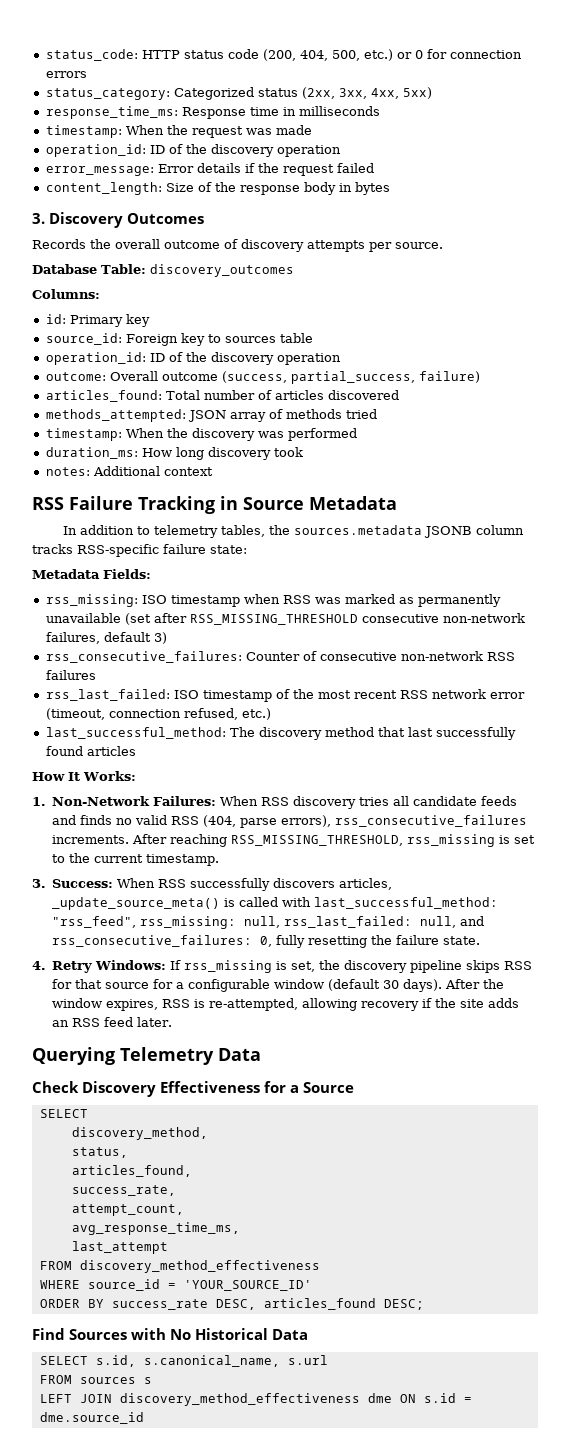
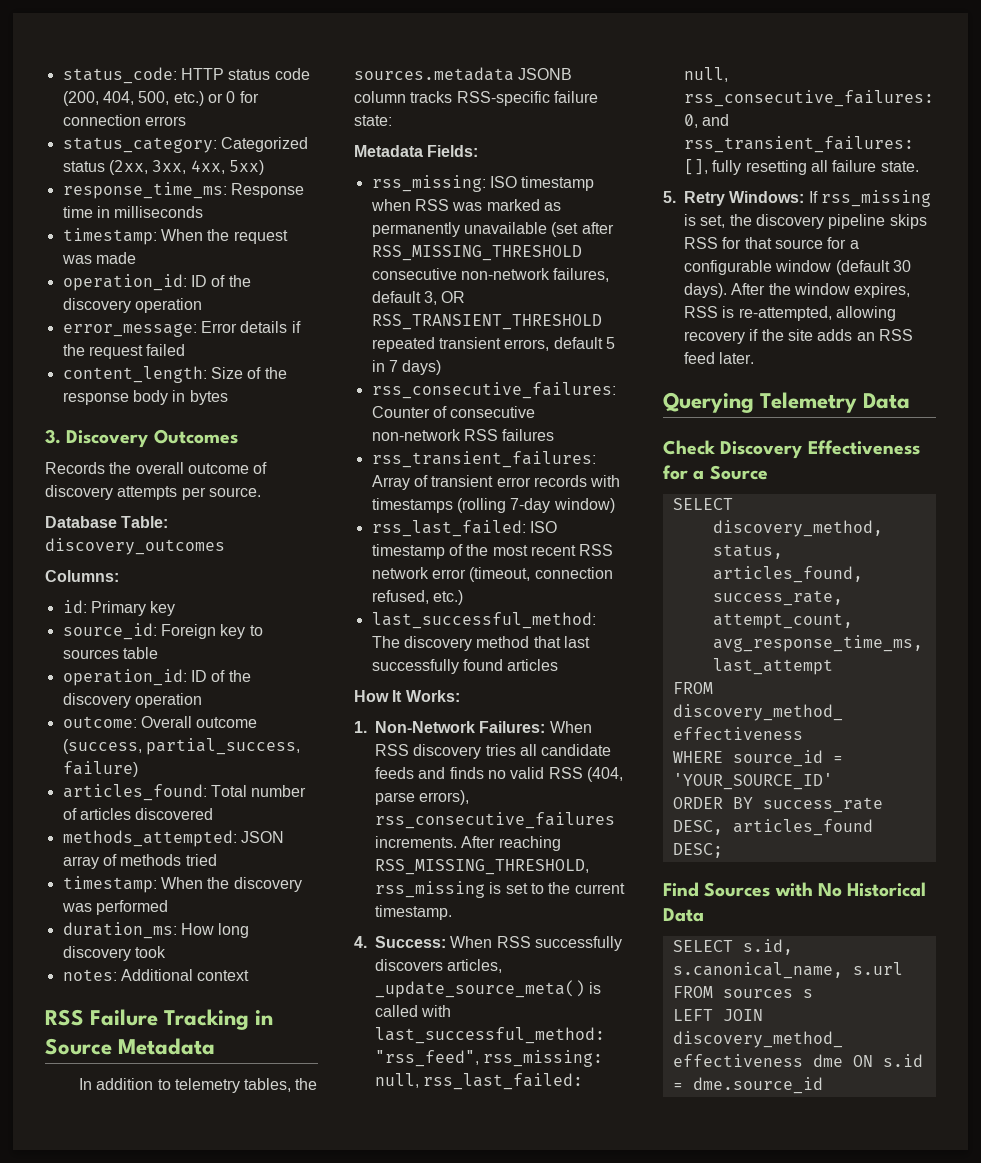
- rss_missing: ISO timestamp when RSS was marked as permanently unavailable (set after RSS_MISSING_THRESHOLD consecutive non-network failures, default 3)
+ rss_missing: ISO timestamp when RSS was marked as permanently unavailable (set after RSS_MISSING_THRESHOLD consecutive non-network failures, default 3, OR RSS_TRANSIENT_THRESHOLD repeated transient errors, default 5 in 7 days)
+ rss_transient_failures: Array of transient error records with timestamps (rolling 7-day window)
- 3. Success: When RSS successfully discovers articles, _update_source_meta() is called with last_successful_method: "rss_feed", rss_missing: null, rss_last_failed: null, and rss_consecutive_failures: 0, fully resetting the failure state.
+ 4. Success: When RSS successfully discovers articles, _update_source_meta() is called with last_successful_method: "rss_feed", rss_missing: null, rss_last_failed: null, rss_consecutive_failures: 0, and rss_transient_failures: [], fully resetting all failure state.
- 4. Retry Windows: If rss_missing is set, the discovery pipeline skips RSS for that source for a configurable window (default 30 days).
+ 5. Retry Windows: If rss_missing is set, the discovery pipeline skips RSS for that source for a configurable window (default 30 days).

